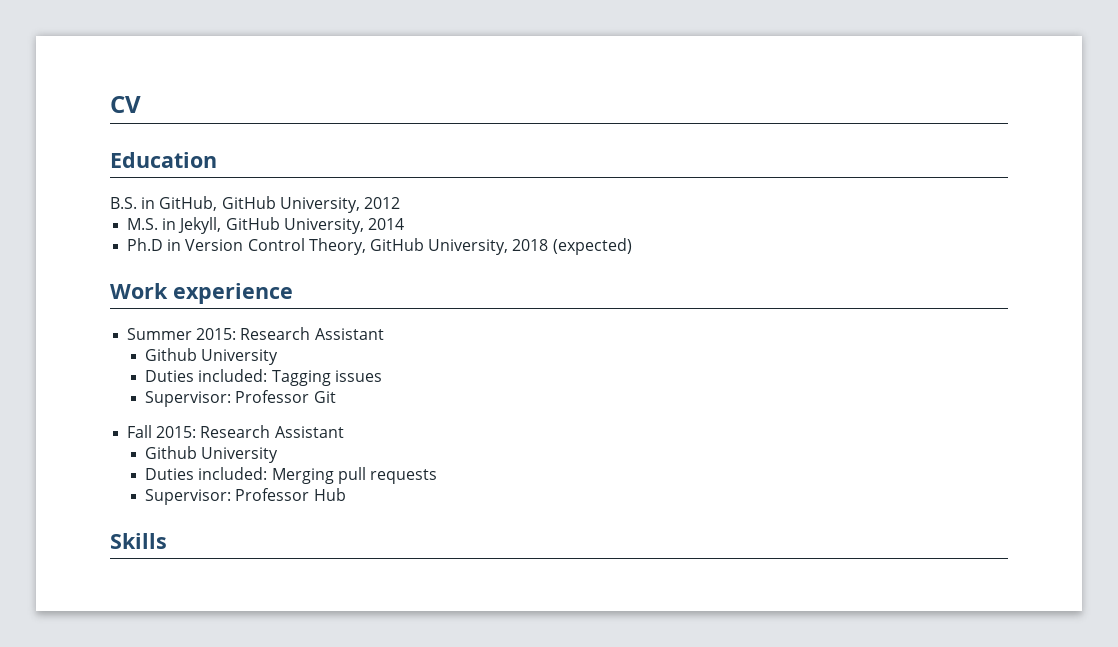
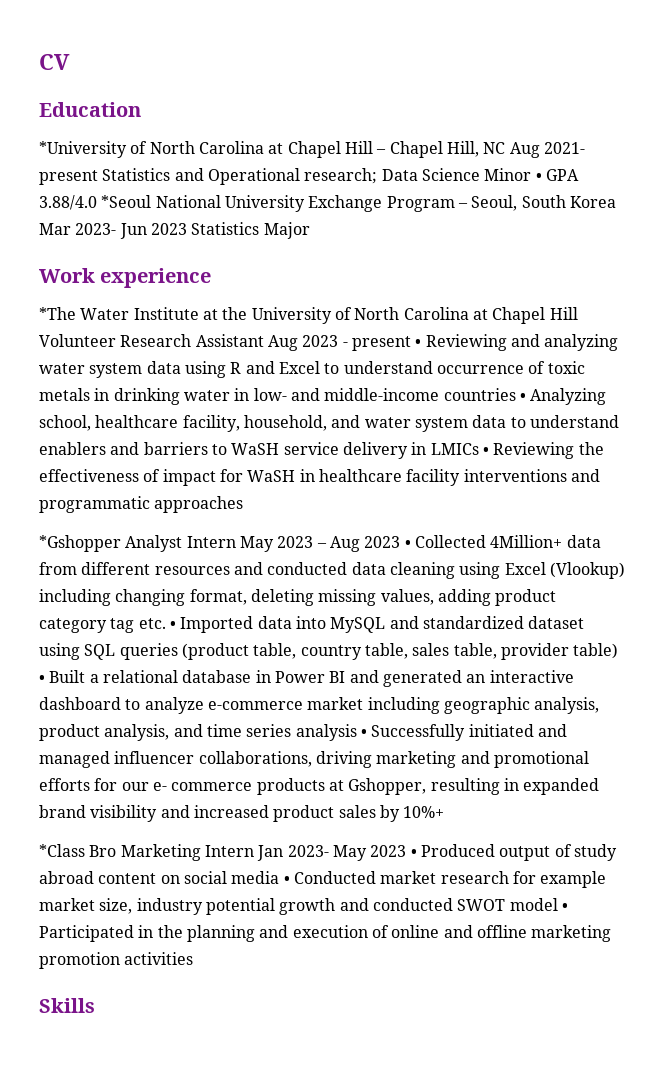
- B.S. in GitHub, GitHub University, 2012
- M.S. in Jekyll, GitHub University, 2014
- Ph.D in Version Control Theory, GitHub University, 2018 (expected)
+ *University of North Carolina at Chapel Hill – Chapel Hill, NC Aug 2021- present Statistics and Operational research; Data Science Minor • GPA 3.88/4.0 *Seoul National University Exchange Program – Seoul, South Korea Mar 2023- Jun 2023 Statistics Major
  Work experience
- Summer 2015: Research Assistant
- Github University
- Duties included: Tagging issues
- Supervisor: Professor Git
- Fall 2015: Research Assistant
- Github University
- Duties included: Merging pull requests
- Supervisor: Professor Hub
+ *The Water Institute at the University of North Carolina at Chapel Hill Volunteer Research Assistant Aug 2023 - present • Reviewing and analyzing water system data using R and Excel to understand occurrence of toxic metals in drinking water in low- and middle-income countries • Analyzing school, healthcare facility, household, and water system data to understand enablers and barriers to WaSH service delivery in LMICs • Reviewing the effectiveness of impact for WaSH in healthcare facility interventions and programmatic approaches
+ *Gshopper Analyst Intern May 2023 – Aug 2023 • Collected 4Million+ data from different resources and conducted data cleaning using Excel (Vlookup) including changing format, deleting missing values, adding product category tag etc. • Imported data into MySQL and standardized dataset using SQL queries (product table, country table, sales table, provider table) • Built a relational database in Power BI and generated an interactive dashboard to analyze e-commerce market including geographic analysis, product analysis, and time series analysis • Successfully initiated and managed influencer collaborations, driving marketing and promotional efforts for our e- commerce products at Gshopper, resulting in expanded brand visibility and increased product sales by 10%+
+ *Class Bro Marketing Intern Jan 2023- May 2023 • Produced output of study abroad content on social media • Conducted market research for example market size, industry potential growth and conducted SWOT model • Participated in the planning and execution of online and offline marketing promotion activities

